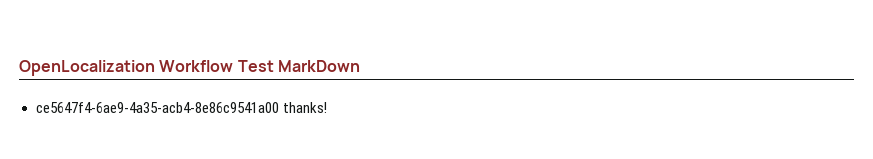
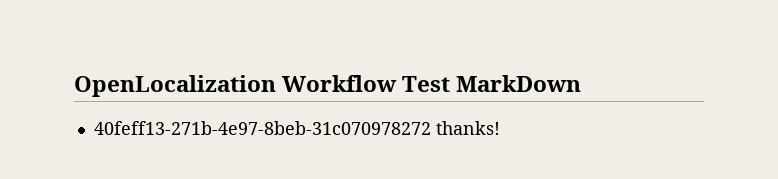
- ce5647f4-6ae9-4a35-acb4-8e86c9541a00 thanks!
+ 40feff13-271b-4e97-8beb-31c070978272 thanks!

